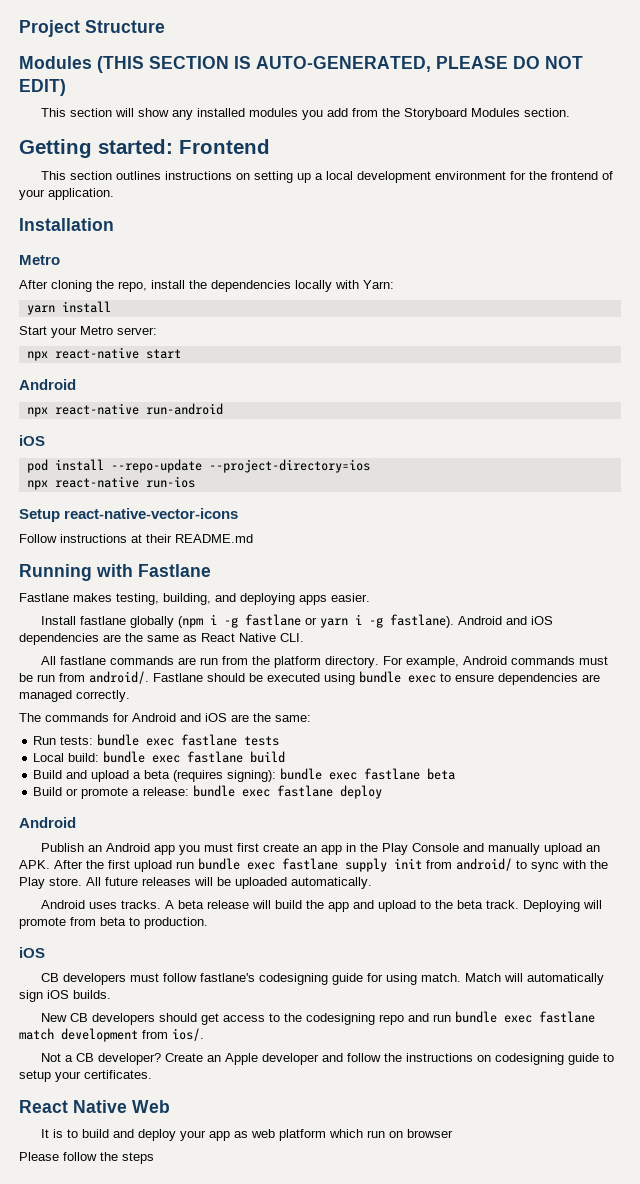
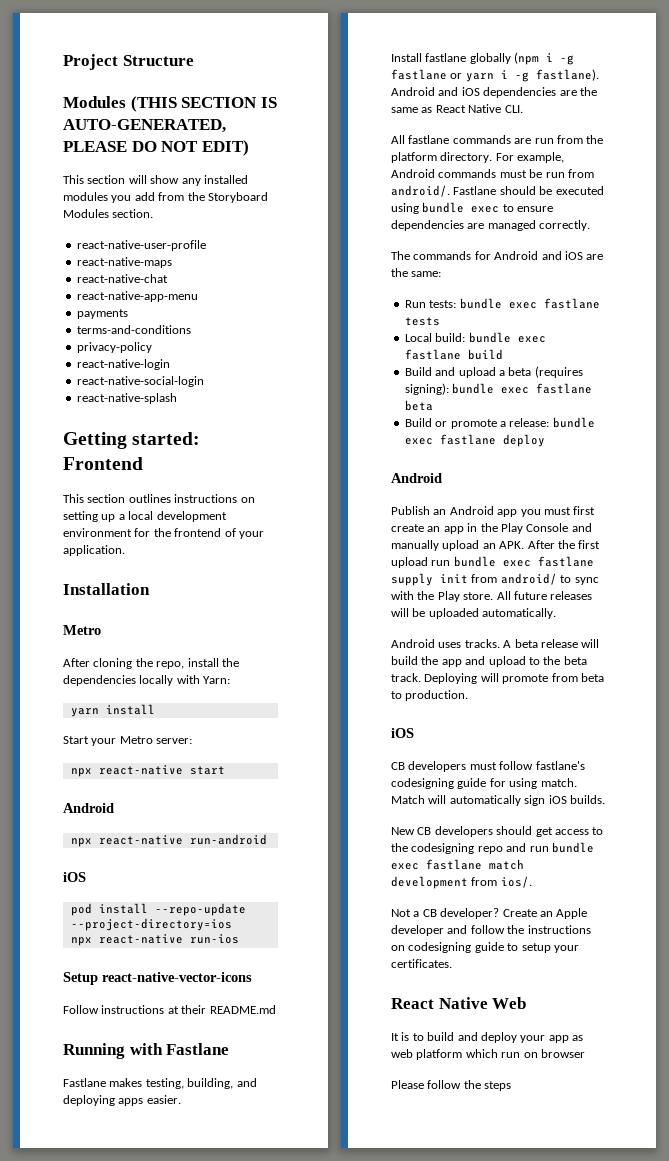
+ react-native-user-profile
+ react-native-maps
+ react-native-chat
+ react-native-app-menu
+ payments
+ terms-and-conditions
+ privacy-policy
+ react-native-login
+ react-native-social-login
+ react-native-splash

